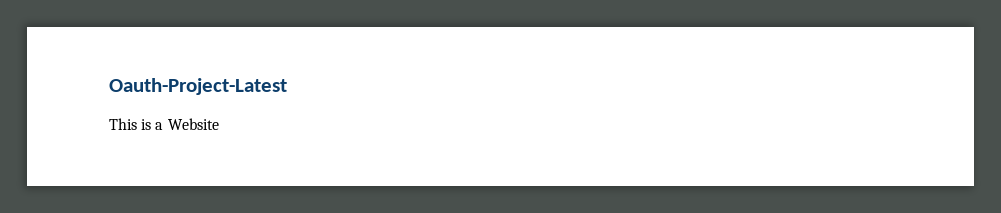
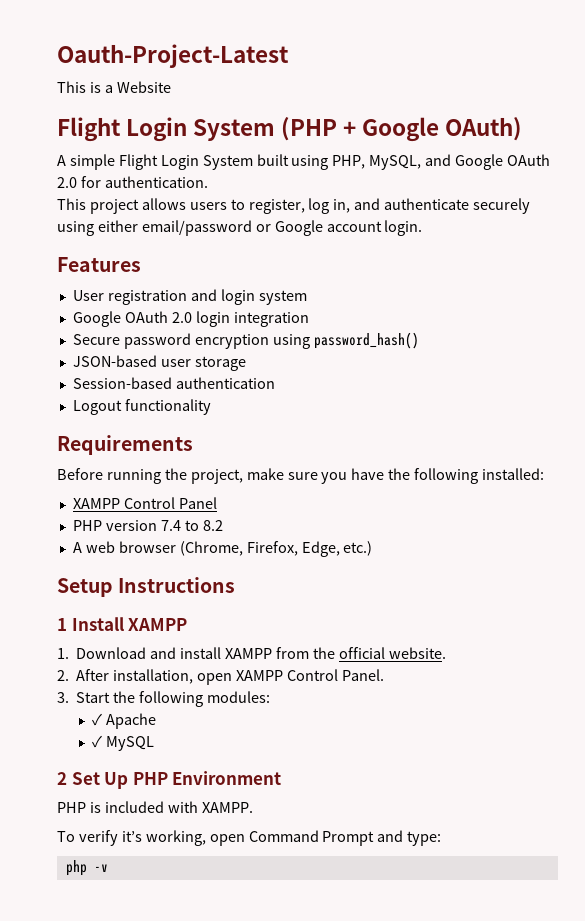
+ Flight Login System (PHP + Google OAuth)
+ A simple Flight Login System built using PHP, MySQL, and Google OAuth 2.0 for authentication.
+ This project allows users to register, log in, and authenticate securely using either email/password or Google account login.
+ Features
+ User registration and login system
+ Google OAuth 2.0 login integration
+ Secure password encryption using password_hash()
+ JSON-based user storage
+ Session-based authentication
+ Logout functionality
+ Requirements
+ Before running the project, make sure you have the following installed:
+ XAMPP Control Panel
+ PHP version 7.4 to 8.2
+ A web browser (Chrome, Firefox, Edge, etc.)
+ Setup Instructions
+ 1 Install XAMPP
+ 1. Download and install XAMPP from the official website.
+ 2. After installation, open XAMPP Control Panel.
+ 3. Start the following modules:
+ ✓ Apache
+ ✓ MySQL
+ 2 Set Up PHP Environment
+ PHP is included with XAMPP.
+ To verify it’s working, open Command Prompt and type:
+ php -v

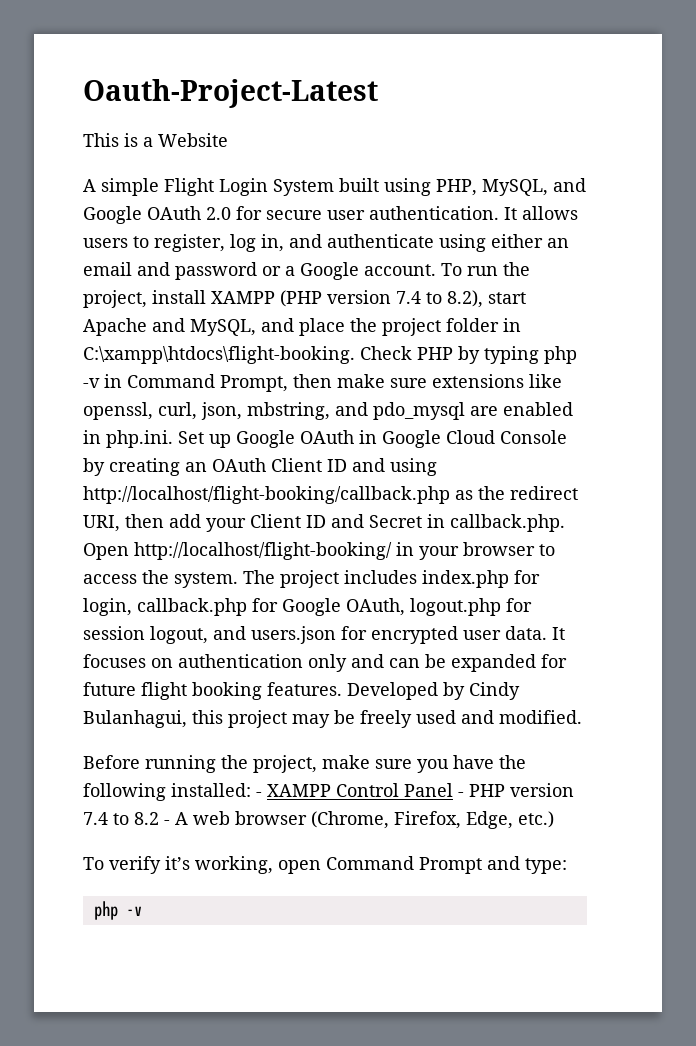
- Flight Login System (PHP + Google OAuth)
- A simple Flight Login System built using PHP, MySQL, and Google OAuth 2.0 for authentication.
- This project allows users to register, log in, and authenticate securely using either email/password or Google account login.
- Features
- User registration and login system
- Google OAuth 2.0 login integration
- Secure password encryption using password_hash()
- JSON-based user storage
- Session-based authentication
- Logout functionality
- Requirements
+ A simple Flight Login System built using PHP, MySQL, and Google OAuth 2.0 for secure user authentication. It allows users to register, log in, and authenticate using either an email and password or a Google account. To run the project, install XAMPP (PHP version 7.4 to 8.2), start Apache and MySQL, and place the project folder in C:\xampp\htdocs\flight-booking. Check PHP by typing php -v in Command Prompt, then make sure extensions like openssl, curl, json, mbstring, and pdo_mysql are enabled in php.ini. Set up Google OAuth in Google Cloud Console by creating an OAuth Client ID and using http://localhost/flight-booking/callback.php as the redirect URI, then add your Client ID and Secret in callback.php. Open http://localhost/flight-booking/ in your browser to access the system. The project includes index.php for login, callback.php for Google OAuth, logout.php for session logout, and users.json for encrypted user data. It focuses on authentication only and can be expanded for future flight booking features. Developed by Cindy Bulanhagui, this project may be freely used and modified.
- Before running the project, make sure you have the following installed:
- XAMPP Control Panel
- PHP version 7.4 to 8.2
- A web browser (Chrome, Firefox, Edge, etc.)
+ Before running the project, make sure you have the following installed: - XAMPP Control Panel - PHP version 7.4 to 8.2 - A web browser (Chrome, Firefox, Edge, etc.)
- Setup Instructions
- 1 Install XAMPP
- 1. Download and install XAMPP from the official website.
- 2. After installation, open XAMPP Control Panel.
- 3. Start the following modules:
- ✓ Apache
- ✓ MySQL
- 2 Set Up PHP Environment
- PHP is included with XAMPP.

